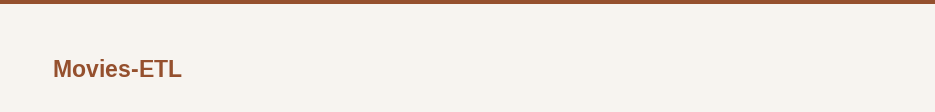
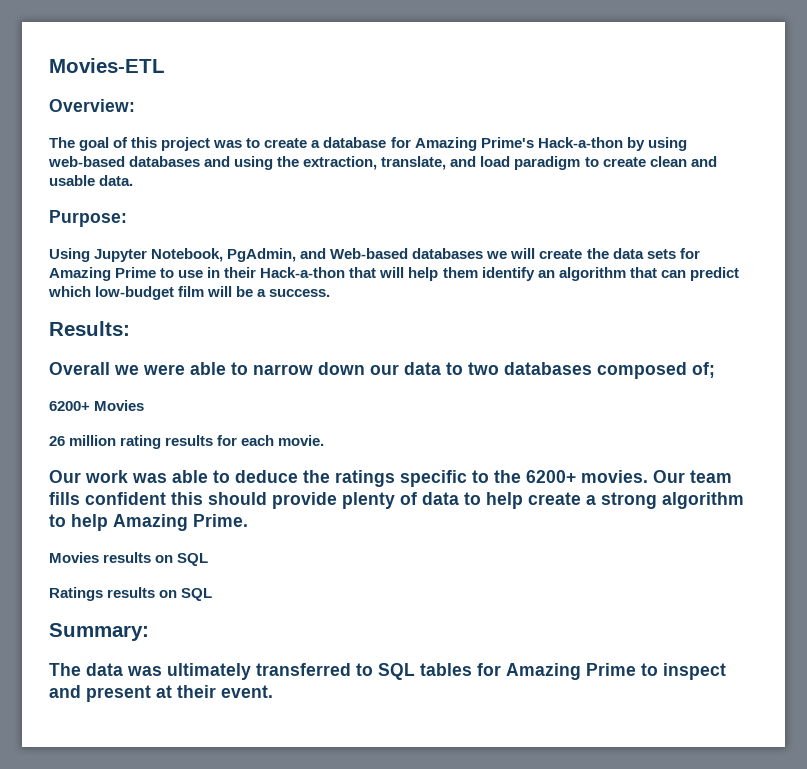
+ Overview:
+ The goal of this project was to create a database for Amazing Prime's Hack-a-thon by using web-based databases and using the extraction, translate, and load paradigm to create clean and usable data.
+ Purpose:
+ Using Jupyter Notebook, PgAdmin, and Web-based databases we will create the data sets for Amazing Prime to use in their Hack-a-thon that will help them identify an algorithm that can predict which low-budget film will be a success.
+ Results:
+ Overall we were able to narrow down our data to two databases composed of;
+ 6200+ Movies
+ 26 million rating results for each movie.
+ Our work was able to deduce the ratings specific to the 6200+ movies. Our team fills confident this should provide plenty of data to help create a strong algorithm to help Amazing Prime.
+ Movies results on SQL
+ Ratings results on SQL
+ Summary:
+ The data was ultimately transferred to SQL tables for Amazing Prime to inspect and present at their event.

